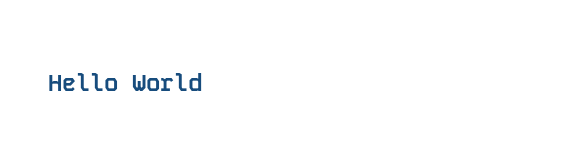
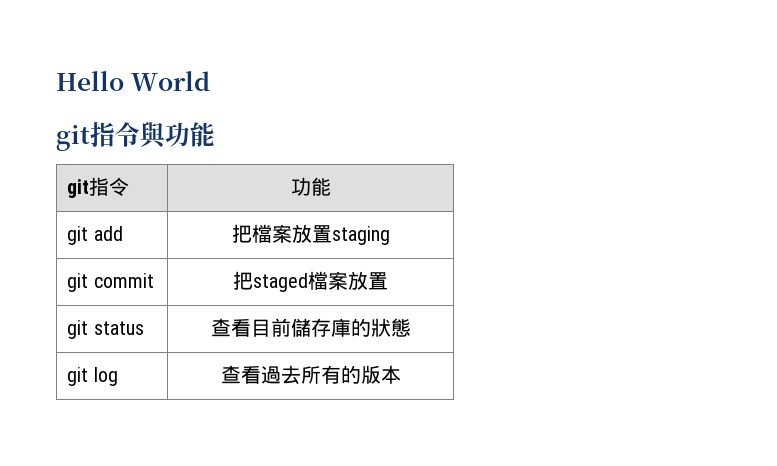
+ git指令與功能
+ git指令 | 功能
+ git add | 把檔案放置staging
+ git commit | 把staged檔案放置
+ git status | 查看目前儲存庫的狀態
+ git log | 查看過去所有的版本

